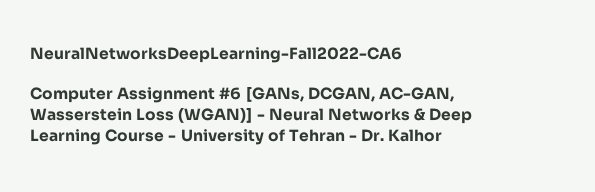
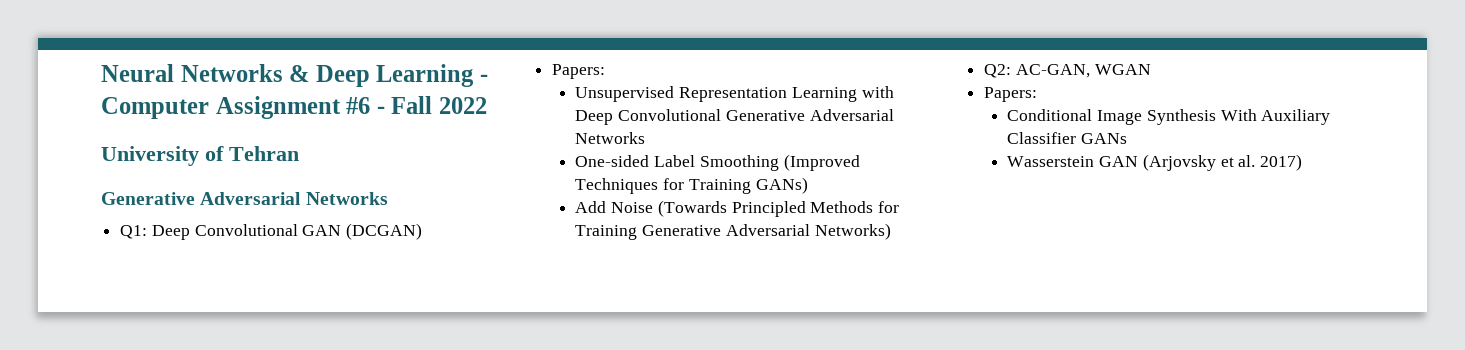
- NeuralNetworksDeepLearning-Fall2022-CA6
- Computer Assignment #6 [GANs, DCGAN, AC-GAN, Wasserstein Loss (WGAN)] - Neural Networks & Deep Learning Course - University of Tehran - Dr. Kalhor
+ Neural Networks & Deep Learning - Computer Assignment #6 - Fall 2022
+ University of Tehran
+ Generative Adversarial Networks
+ Q1: Deep Convolutional GAN (DCGAN)
+ Papers:
+ Unsupervised Representation Learning with Deep Convolutional Generative Adversarial Networks
+ One-sided Label Smoothing (Improved Techniques for Training GANs)
+ Add Noise (Towards Principled Methods for Training Generative Adversarial Networks)
+ Q2: AC-GAN, WGAN
+ Papers:
+ Conditional Image Synthesis With Auxiliary Classifier GANs
+ Wasserstein GAN (Arjovsky et al. 2017)

